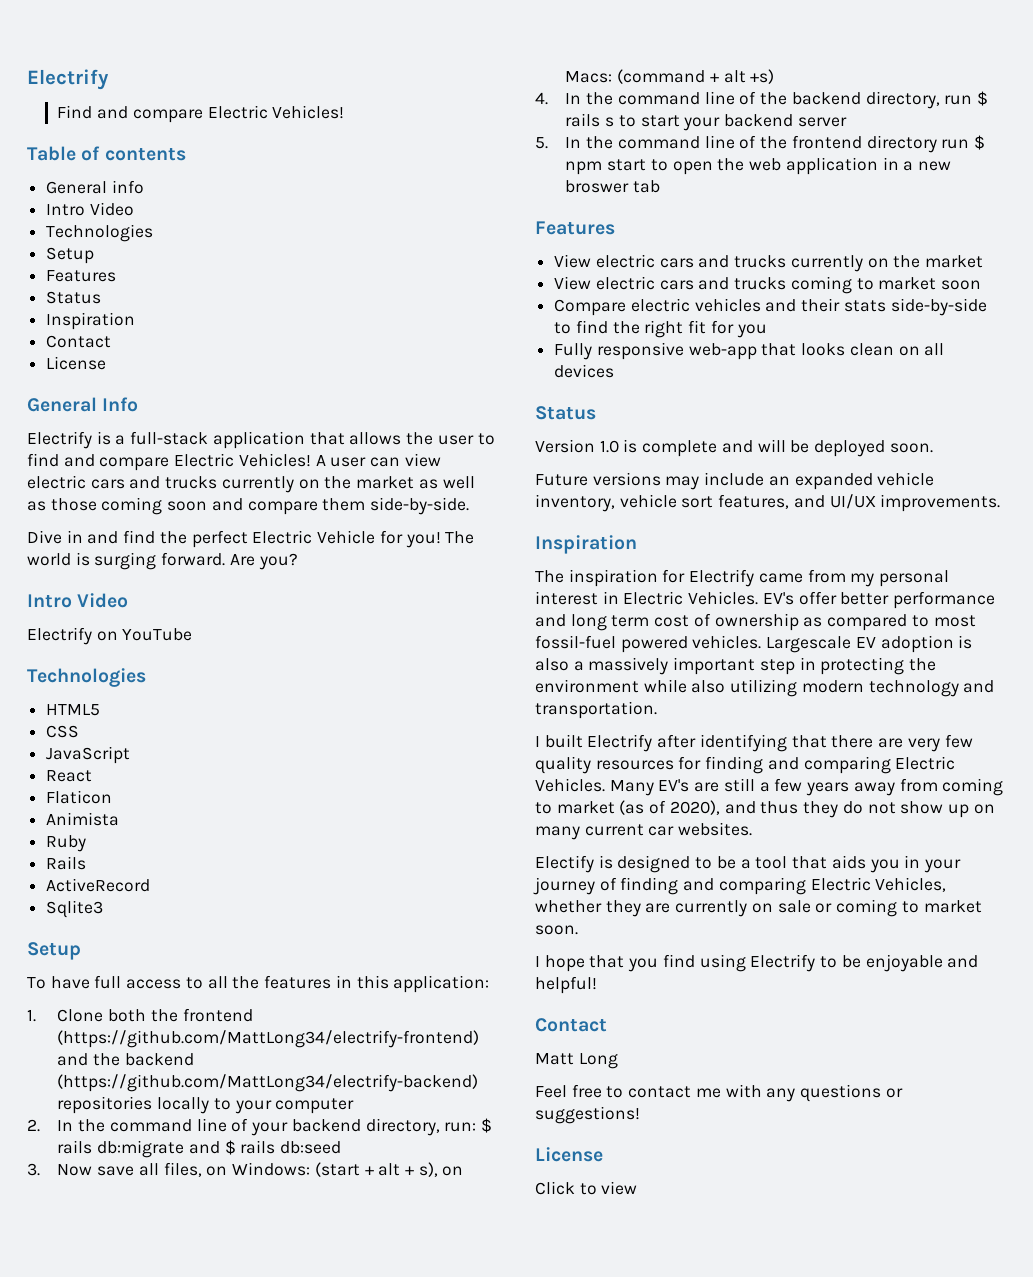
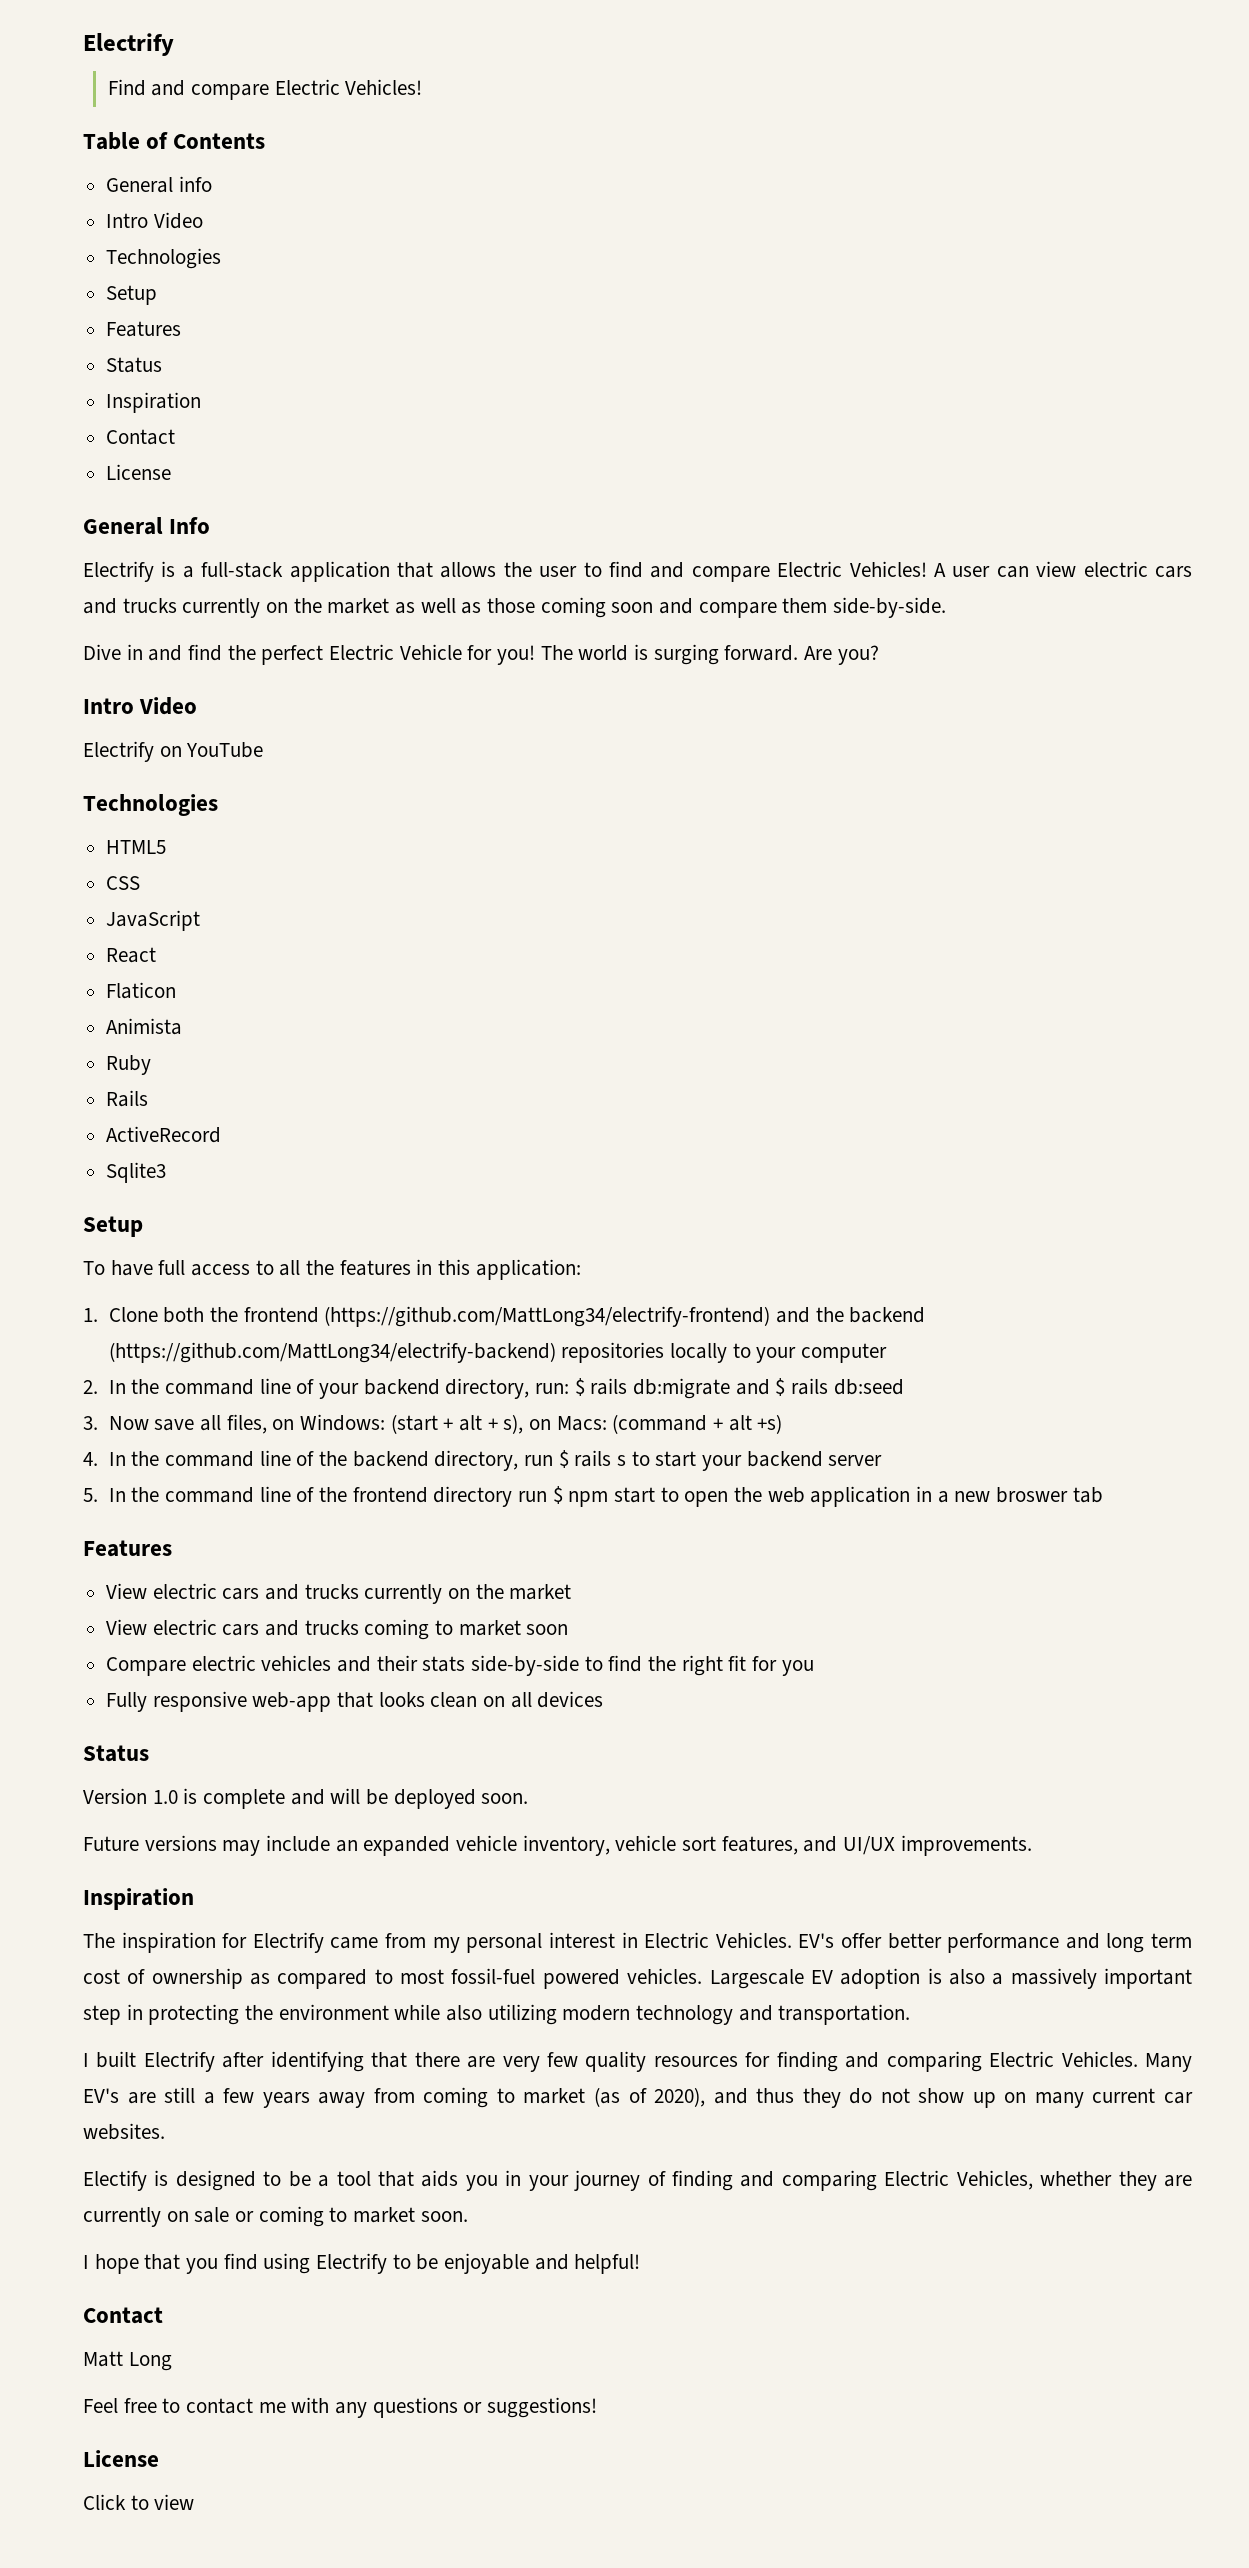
- Table of contents
+ Table of Contents

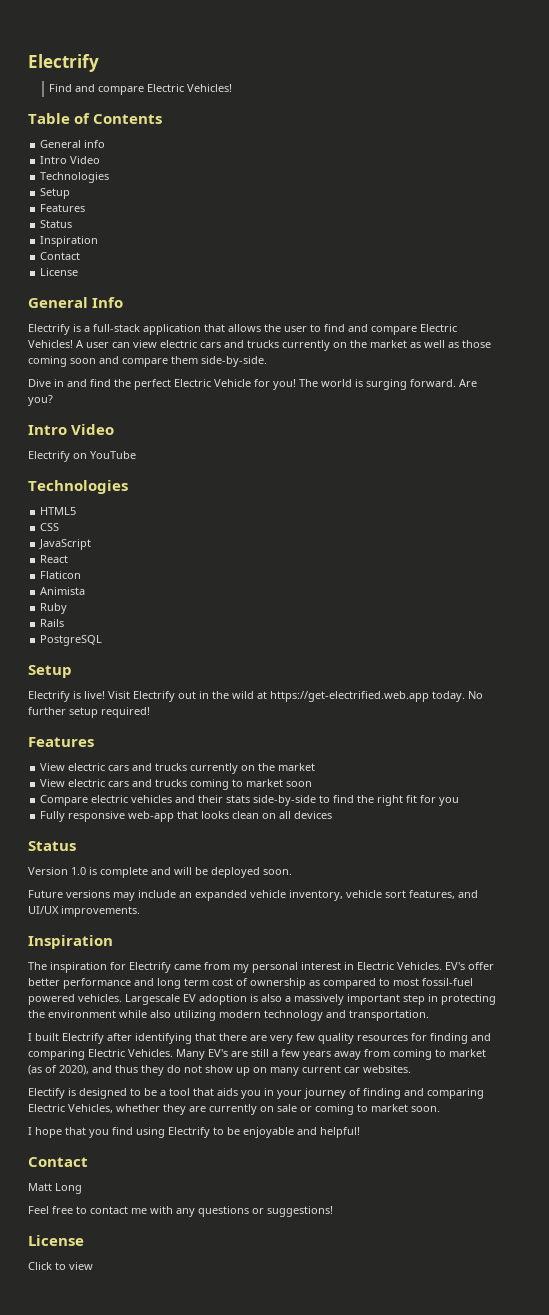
- ActiveRecord
- Sqlite3
+ PostgreSQL
  Setup
- To have full access to all the features in this application:
- 1. Clone both the frontend (https://github.com/MattLong34/electrify-frontend) and the backend (https://github.com/MattLong34/electrify-backend) repositories locally to your computer
- 2. In the command line of your backend directory, run: $ rails db:migrate and $ rails db:seed
- 3. Now save all files, on Windows: (start + alt + s), on Macs: (command + alt +s)
- 4. In the command line of the backend directory, run $ rails s to start your backend server
- 5. In the command line of the frontend directory run $ npm start to open the web application in a new broswer tab
+ Electrify is live! Visit Electrify out in the wild at https://get-electrified.web.app today. No further setup required!

